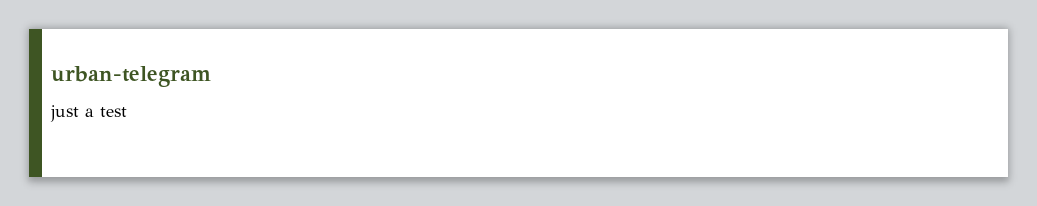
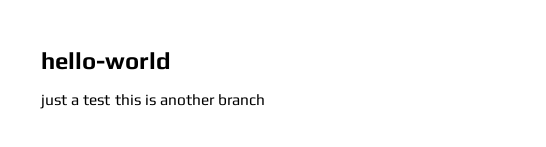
- urban-telegram
+ hello-world
- just a test
+ just a test this is another branch

